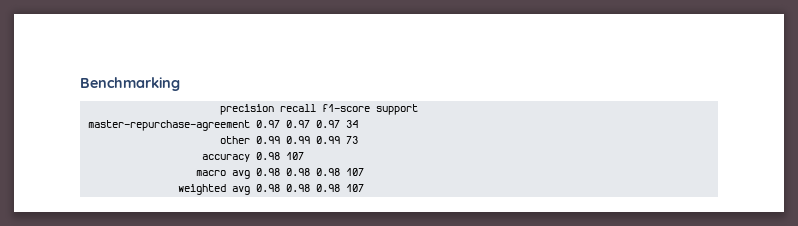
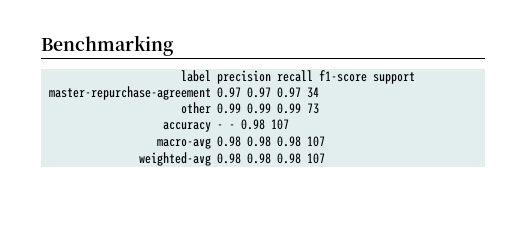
- precision recall f1-score support
+ label precision recall f1-score support
- accuracy 0.98 107
- macro avg 0.98 0.98 0.98 107
+ accuracy - - 0.98 107
+ macro-avg 0.98 0.98 0.98 107
- weighted avg 0.98 0.98 0.98 107
+ weighted-avg 0.98 0.98 0.98 107

